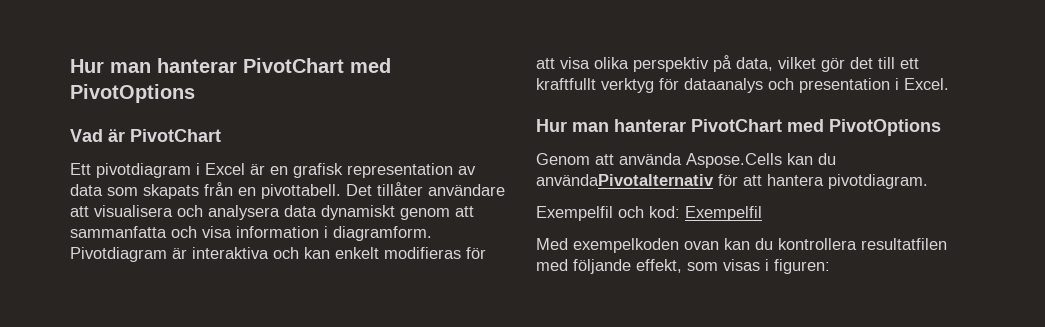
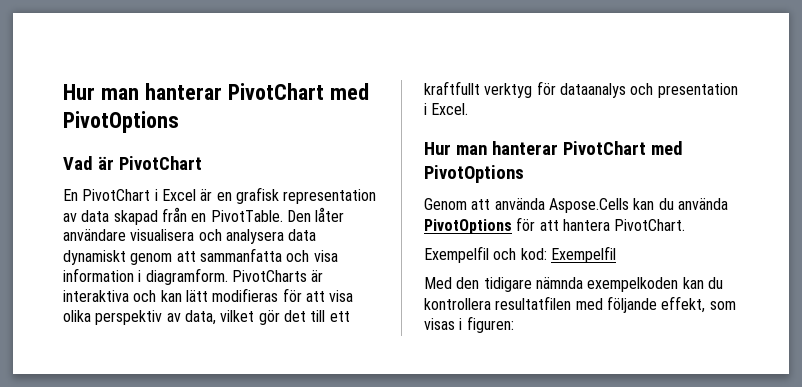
- Ett pivotdiagram i Excel är en grafisk representation av data som skapats från en pivottabell. Det tillåter användare att visualisera och analysera data dynamiskt genom att sammanfatta och visa information i diagramform.
+ En PivotChart i Excel är en grafisk representation av data skapad från en PivotTable. Den låter användare visualisera och analysera data dynamiskt genom att sammanfatta och visa information i diagramform.
- Pivotdiagram är interaktiva och kan enkelt modifieras för att visa olika perspektiv på data, vilket gör det till ett kraftfullt verktyg för dataanalys och presentation i Excel.
+ PivotCharts är interaktiva och kan lätt modifieras för att visa olika perspektiv av data, vilket gör det till ett kraftfullt verktyg för dataanalys och presentation i Excel.
- Genom att använda Aspose.Cells kan du användaPivotalternativ för att hantera pivotdiagram.
+ Genom att använda Aspose.Cells kan du använda PivotOptions för att hantera PivotChart.
- Med exempelkoden ovan kan du kontrollera resultatfilen med följande effekt, som visas i figuren:
+ Med den tidigare nämnda exempelkoden kan du kontrollera resultatfilen med följande effekt, som visas i figuren:

